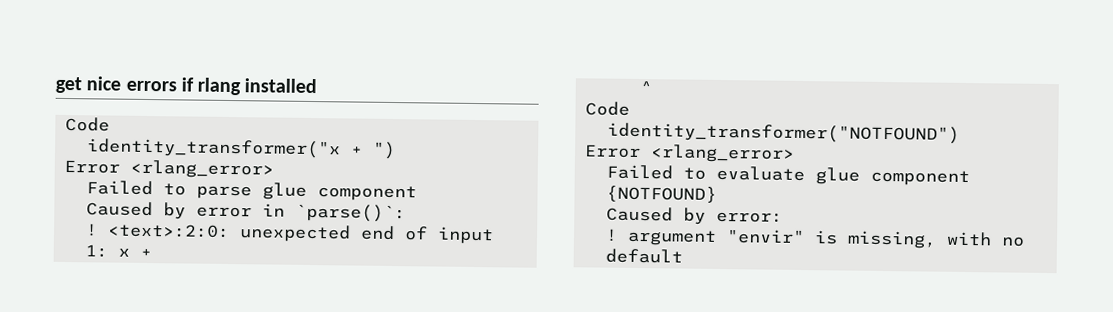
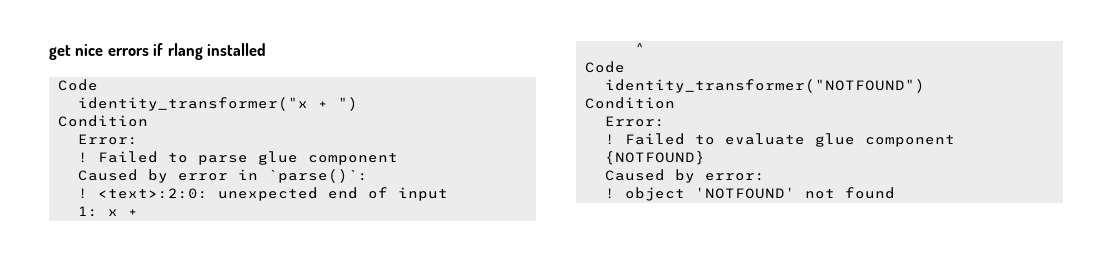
  identity_transformer("x + ")
- Error <rlang_error>
- Failed to parse glue component
+ Condition
+ Error:
+ ! Failed to parse glue component
  identity_transformer("NOTFOUND")
- Error <rlang_error>
- Failed to evaluate glue component {NOTFOUND}
+ Condition
+ Error:
+ ! Failed to evaluate glue component {NOTFOUND}
- ! argument "envir" is missing, with no default
+ ! object 'NOTFOUND' not found

